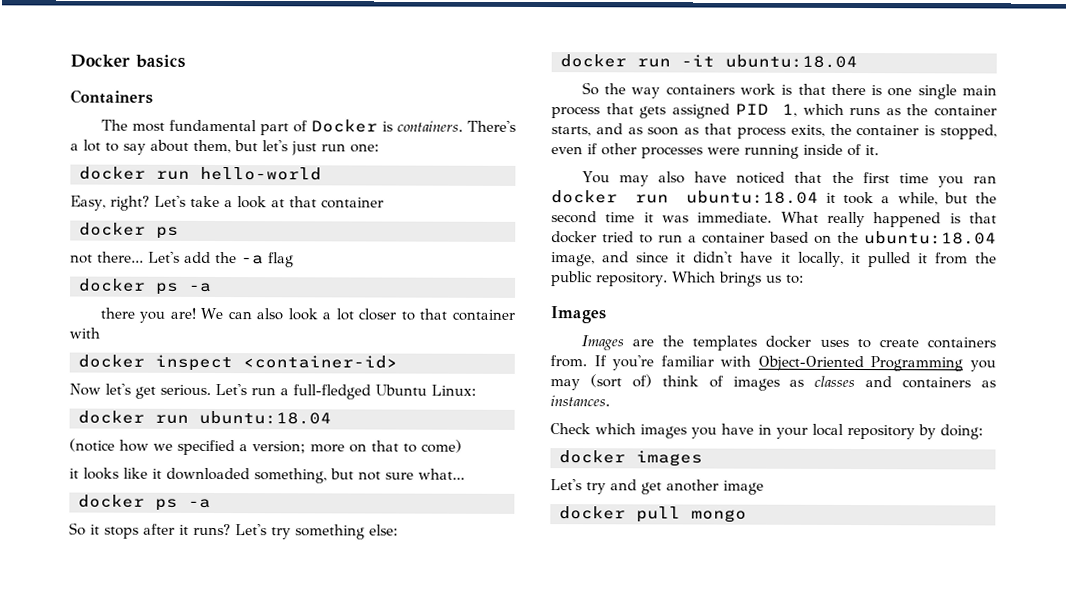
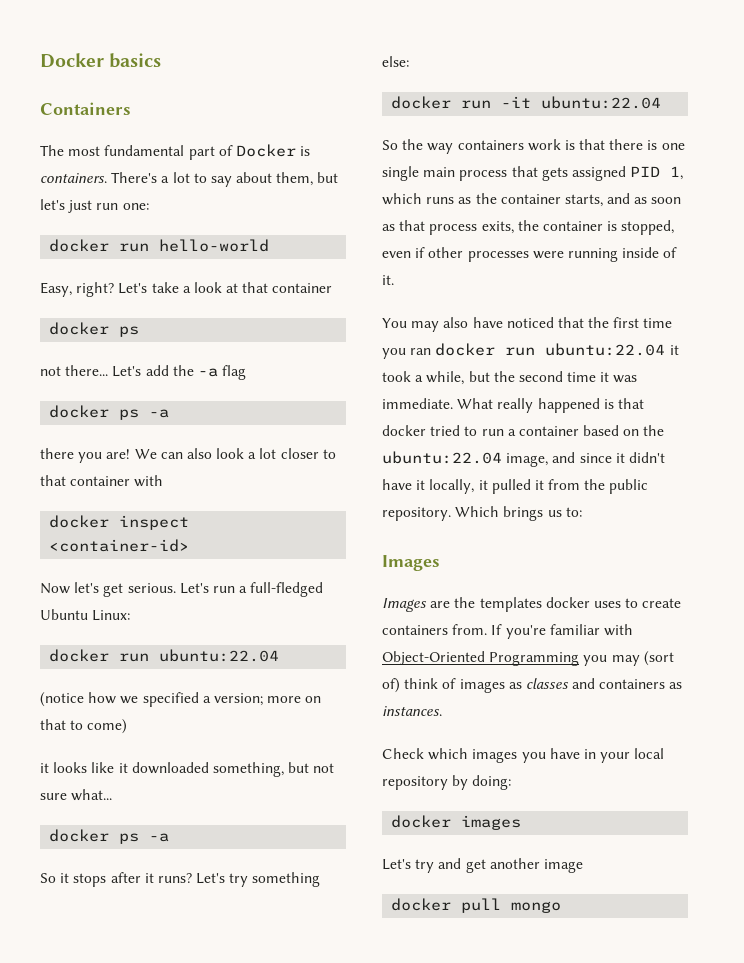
  Let's run a full-fledged Ubuntu Linux:
- docker run ubuntu:18.04
+ docker run ubuntu:22.04
- docker run -it ubuntu:18.04
+ docker run -it ubuntu:22.04
- You may also have noticed that the first time you ran docker run ubuntu:18.04 it took a while, but the second time it was immediate.
+ You may also have noticed that the first time you ran docker run ubuntu:22.04 it took a while, but the second time it was immediate.
- What really happened is that docker tried to run a container based on the ubuntu:18.04 image, and since it didn't have it locally, it pulled it from the public repository.
+ What really happened is that docker tried to run a container based on the ubuntu:22.04 image, and since it didn't have it locally, it pulled it from the public repository.

